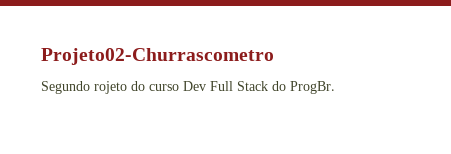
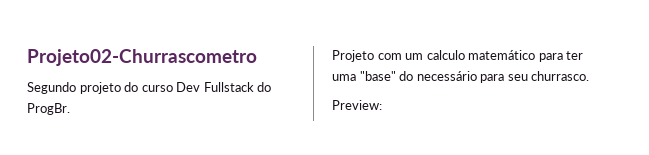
- Segundo rojeto do curso Dev Full Stack do ProgBr.
+ Segundo projeto do curso Dev Fullstack do ProgBr.
+ Projeto com um calculo matemático para ter uma "base" do necessário para seu churrasco.
+ Preview:

